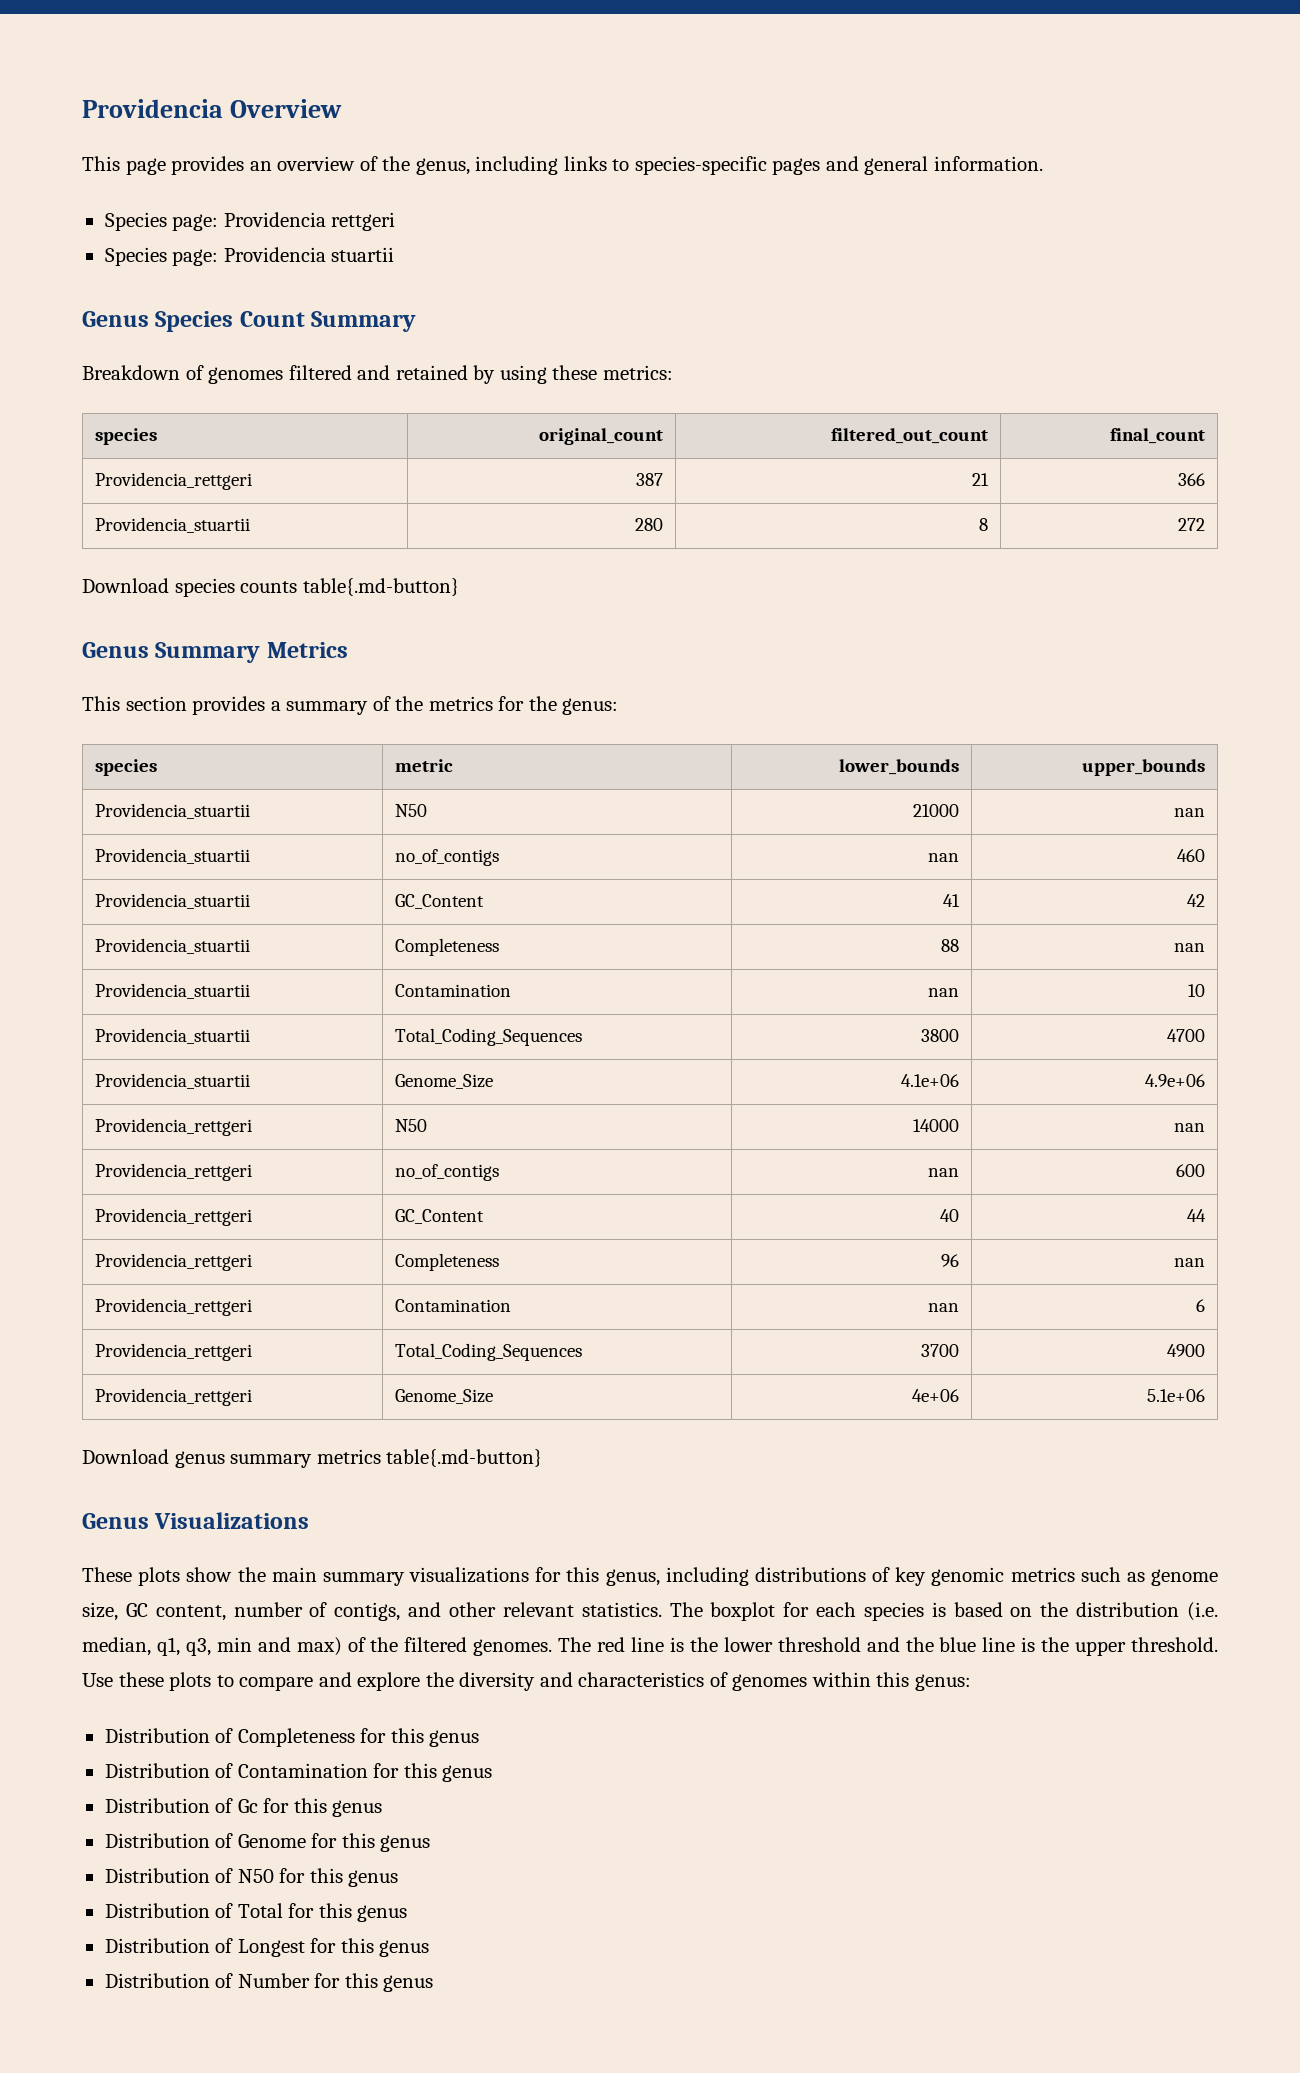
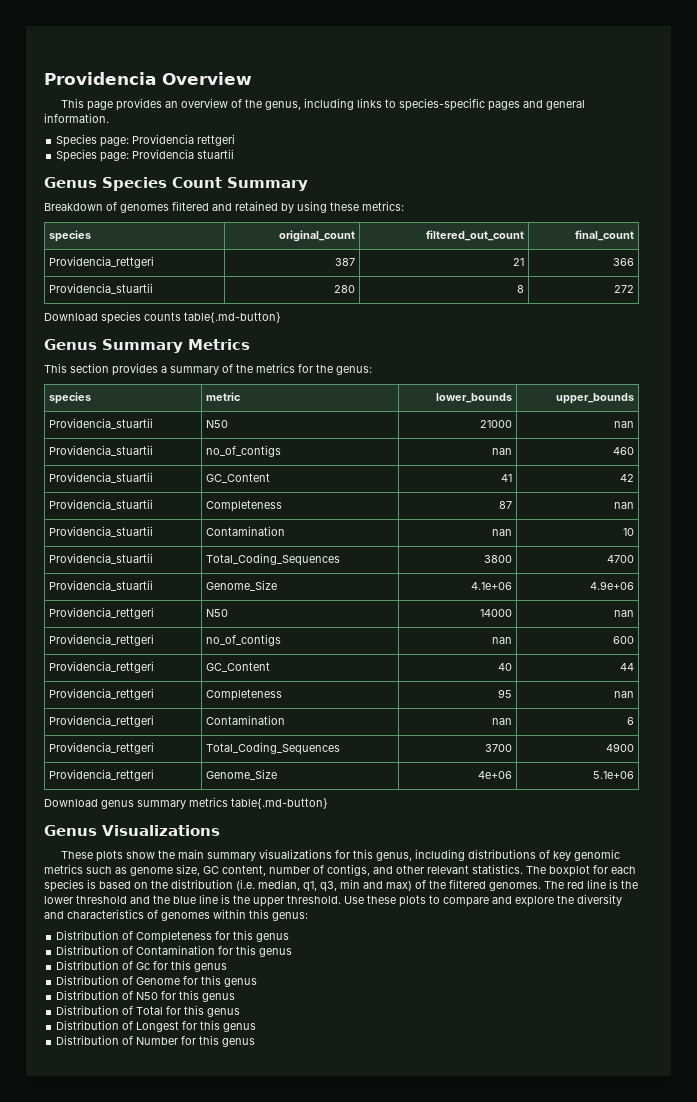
- Providencia_stuartii | Completeness | 88 | nan
+ Providencia_stuartii | Completeness | 87 | nan
- Providencia_rettgeri | Completeness | 96 | nan
+ Providencia_rettgeri | Completeness | 95 | nan

